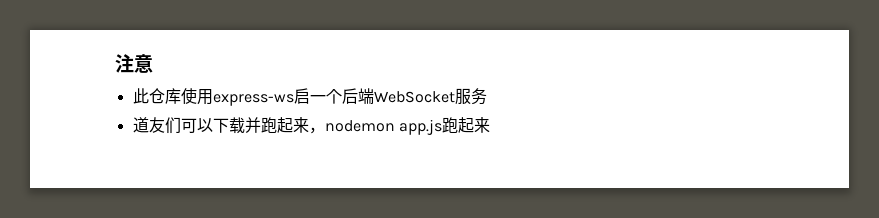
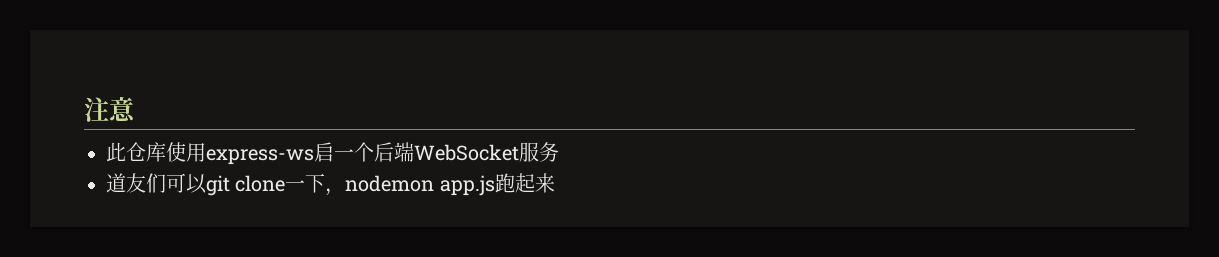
- 道友们可以下载并跑起来，nodemon app.js跑起来
+ 道友们可以git clone一下，nodemon app.js跑起来

